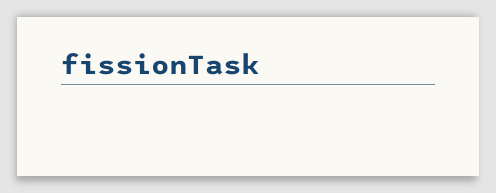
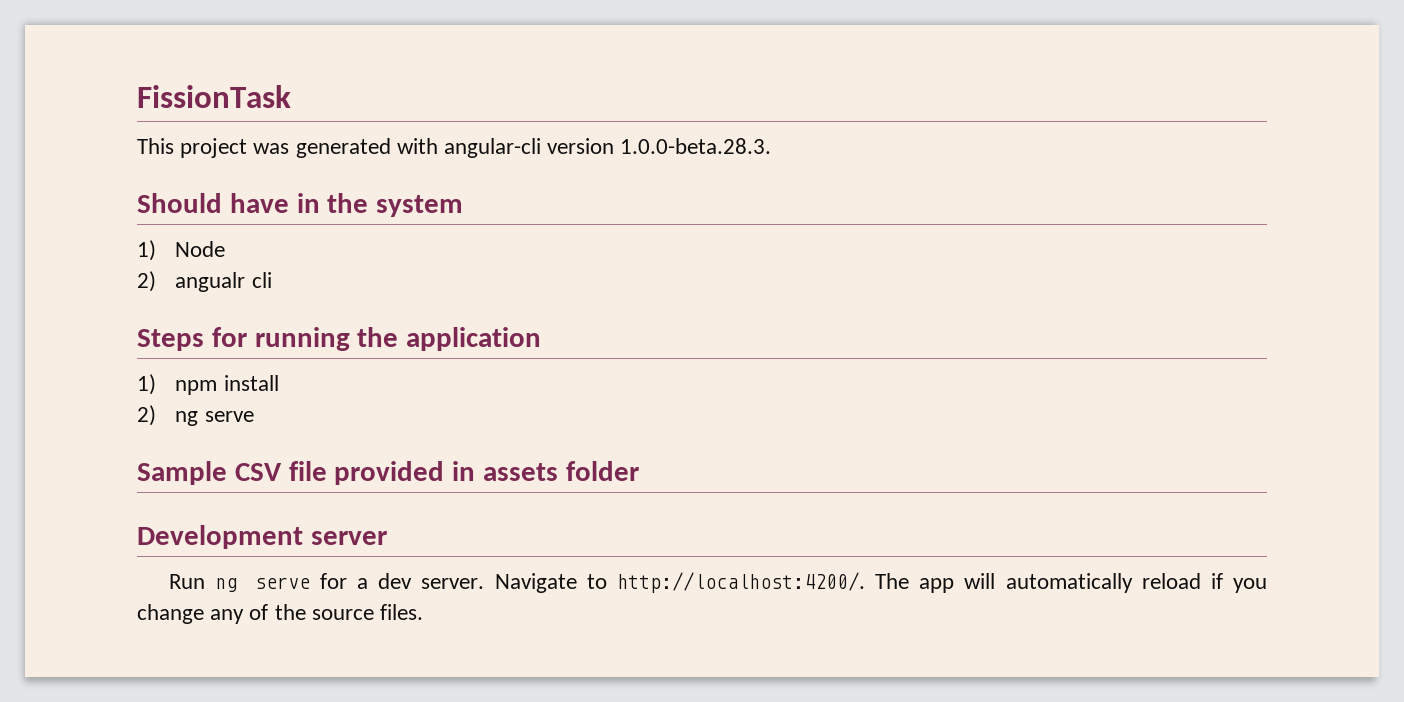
- fissionTask
+ FissionTask
+ This project was generated with angular-cli version 1.0.0-beta.28.3.
+ Should have in the system
+ 1) Node
+ 2) angualr cli
+ Steps for running the application
+ 1) npm install
+ 2) ng serve
+ Sample CSV file provided in assets folder
+ Development server
+ Run ng serve for a dev server. Navigate to http://localhost:4200/. The app will automatically reload if you change any of the source files.

